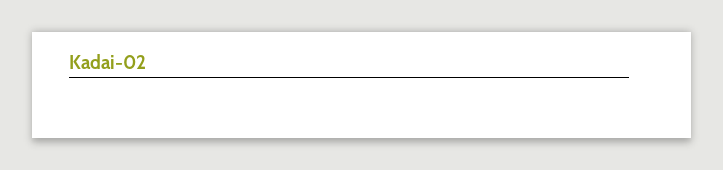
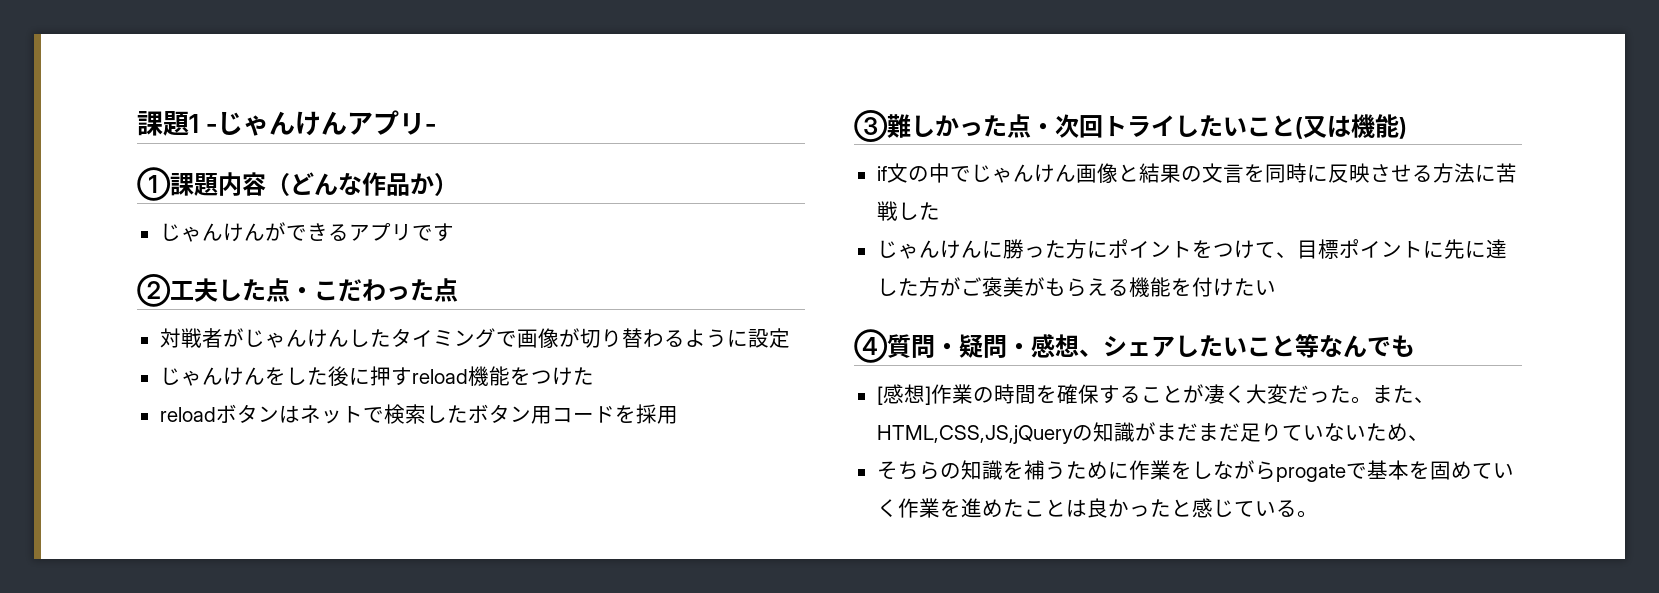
- Kadai-02
+ 課題1 -じゃんけんアプリ-
+ ①課題内容（どんな作品か）
+ じゃんけんができるアプリです
+ ②工夫した点・こだわった点
+ 対戦者がじゃんけんしたタイミングで画像が切り替わるように設定
+ じゃんけんをした後に押すreload機能をつけた
+ reloadボタンはネットで検索したボタン用コードを採用
+ ③難しかった点・次回トライしたいこと(又は機能)
+ if文の中でじゃんけん画像と結果の文言を同時に反映させる方法に苦戦した
+ じゃんけんに勝った方にポイントをつけて、目標ポイントに先に達した方がご褒美がもらえる機能を付けたい
+ ④質問・疑問・感想、シェアしたいこと等なんでも
+ [感想]作業の時間を確保することが凄く大変だった。また、HTML,CSS,JS,jQueryの知識がまだまだ足りていないため、
+ そちらの知識を補うために作業をしながらprogateで基本を固めていく作業を進めたことは良かったと感じている。

